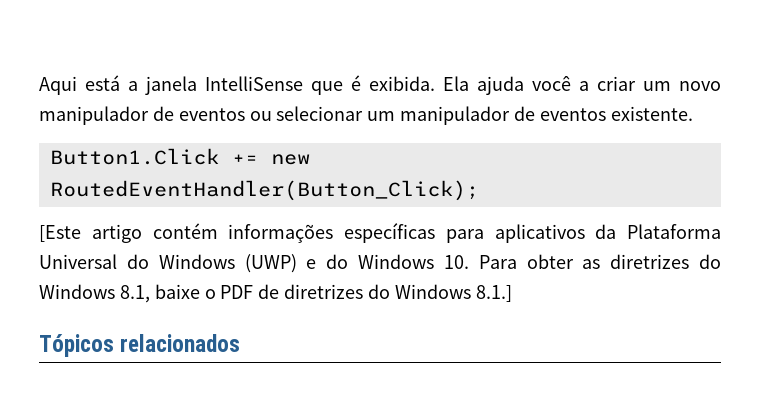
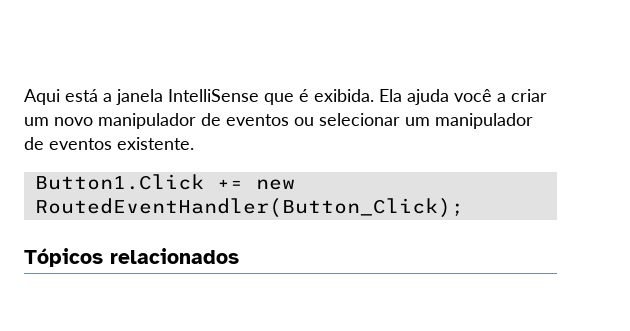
- [Este artigo contém informações específicas para aplicativos da Plataforma Universal do Windows (UWP) e do Windows 10. Para obter as diretrizes do Windows 8.1, baixe o PDF de diretrizes do Windows 8.1.]

